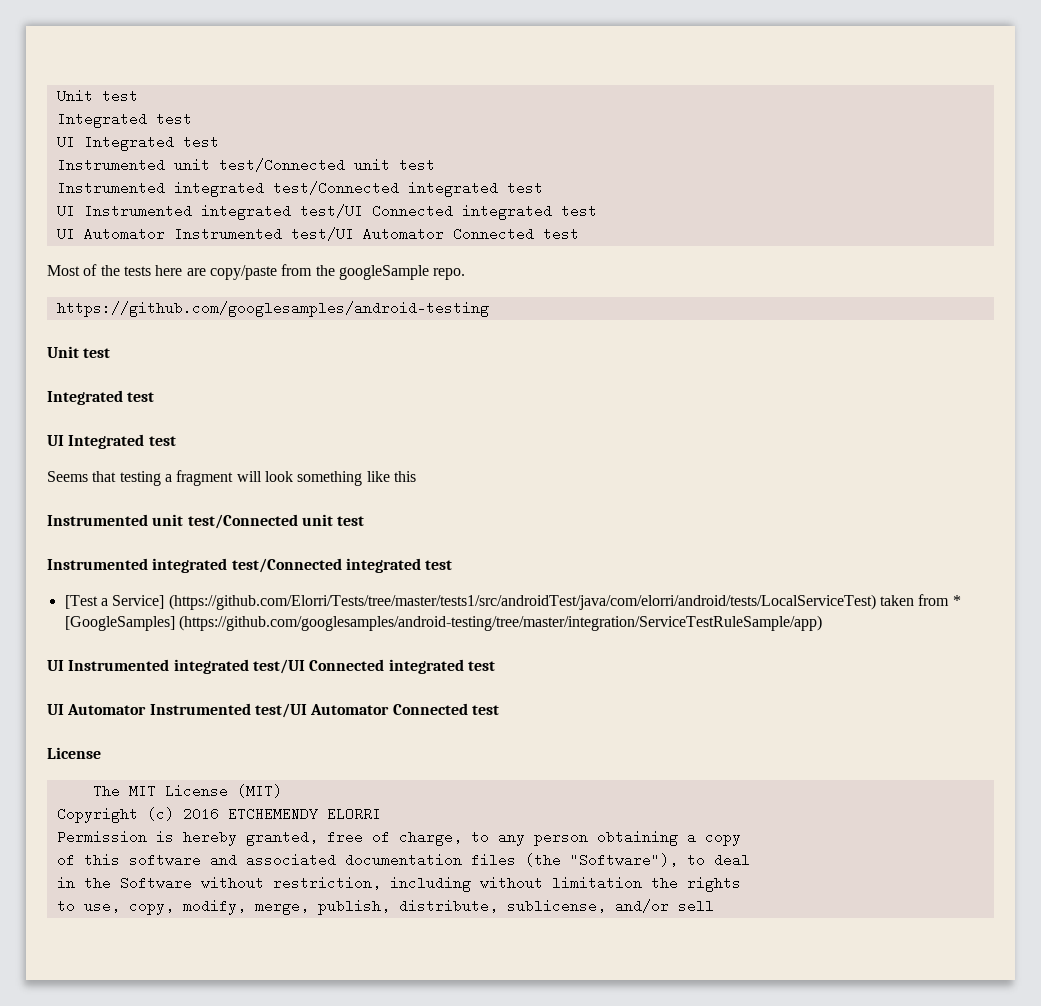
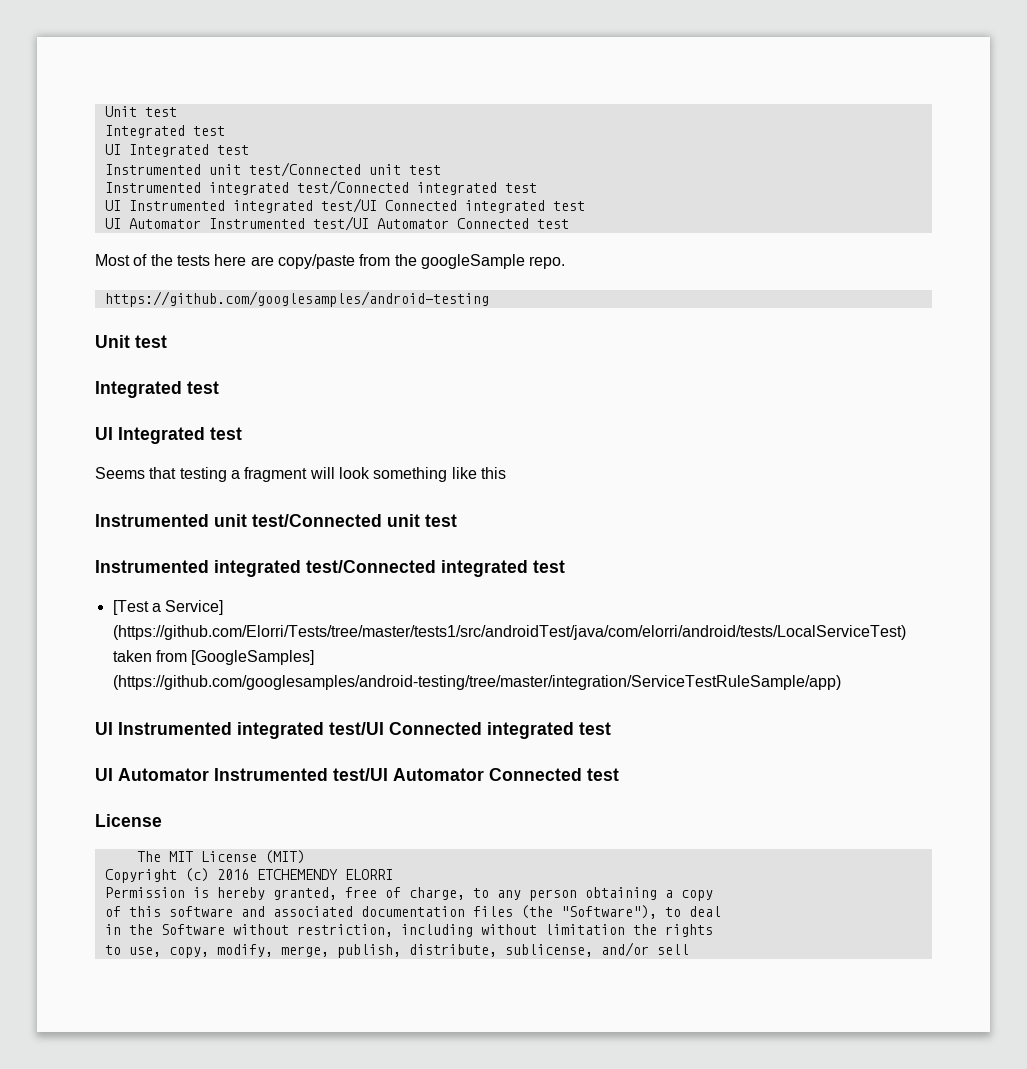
- [Test a Service] (https://github.com/Elorri/Tests/tree/master/tests1/src/androidTest/java/com/elorri/android/tests/LocalServiceTest) taken from * [GoogleSamples] (https://github.com/googlesamples/android-testing/tree/master/integration/ServiceTestRuleSample/app)
+ [Test a Service] (https://github.com/Elorri/Tests/tree/master/tests1/src/androidTest/java/com/elorri/android/tests/LocalServiceTest) taken from [GoogleSamples] (https://github.com/googlesamples/android-testing/tree/master/integration/ServiceTestRuleSample/app)

